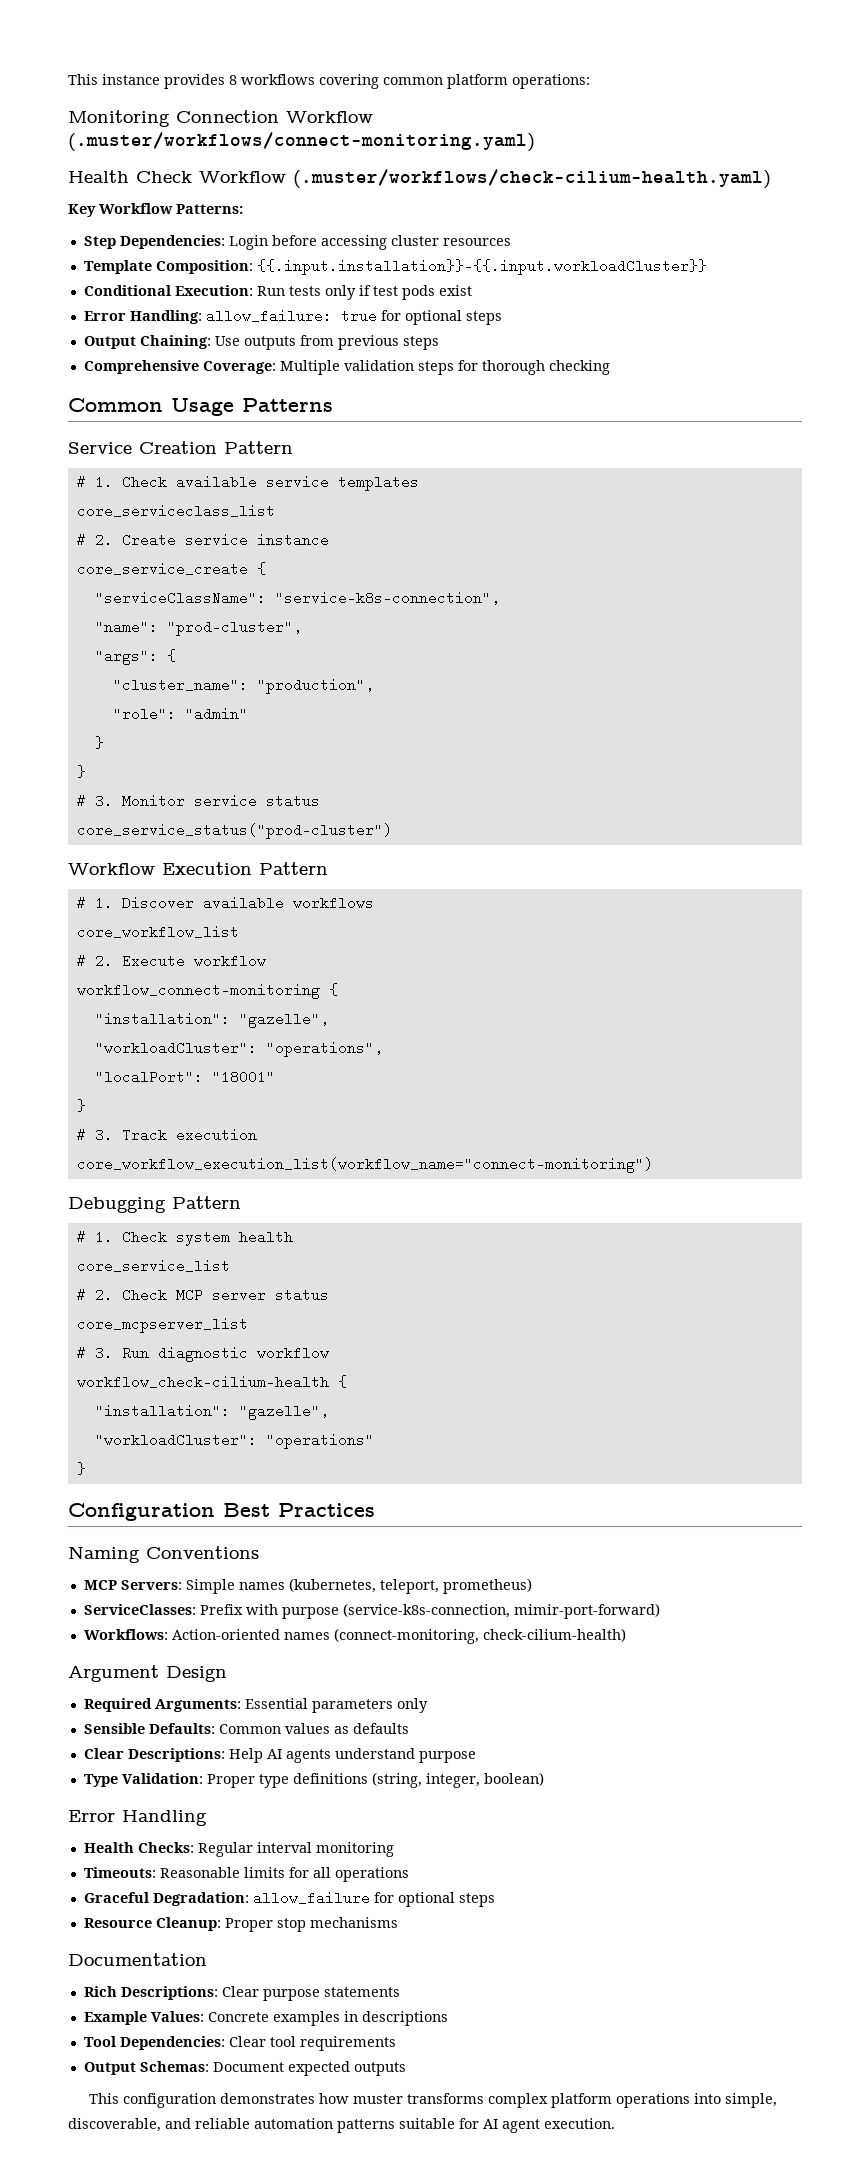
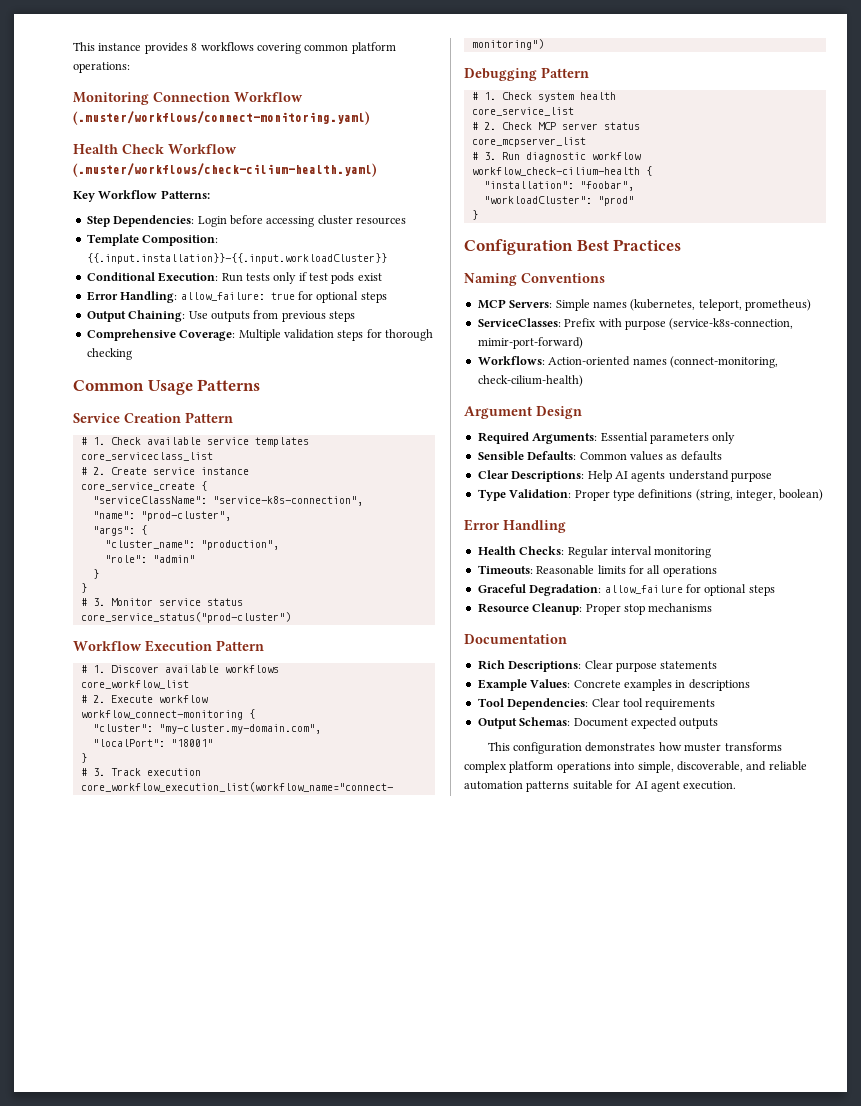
  workflow_connect-monitoring {
- "installation": "gazelle",
- "workloadCluster": "operations",
+ "cluster": "my-cluster.my-domain.com",
  workflow_check-cilium-health {
- "installation": "gazelle",
- "workloadCluster": "operations"
+ "installation": "foobar",
+ "workloadCluster": "prod"

